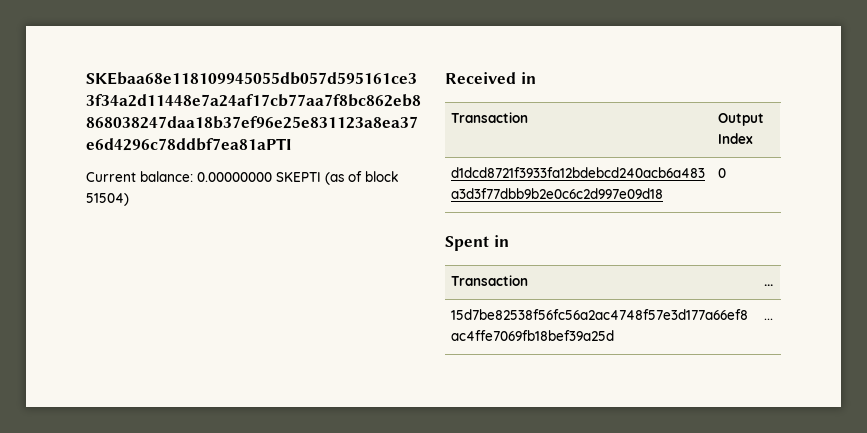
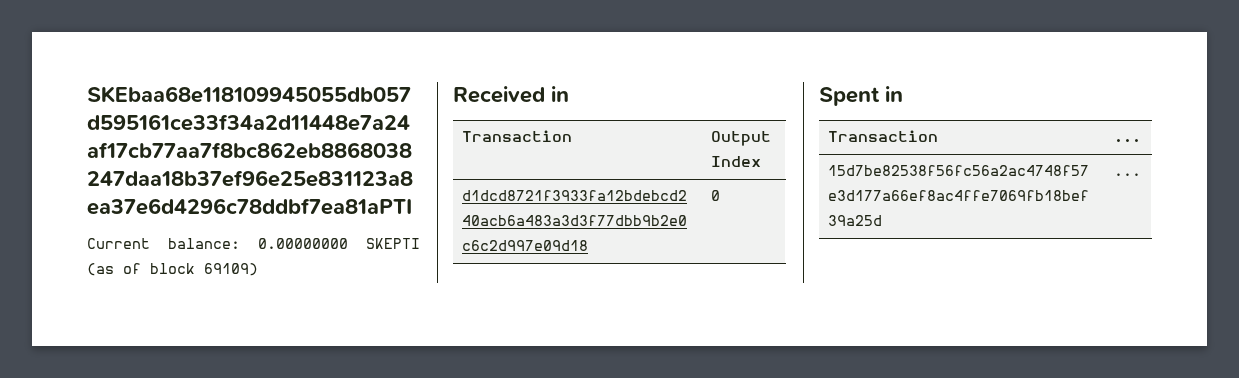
- Current balance: 0.00000000 SKEPTI (as of block 51504)
+ Current balance: 0.00000000 SKEPTI (as of block 69109)

